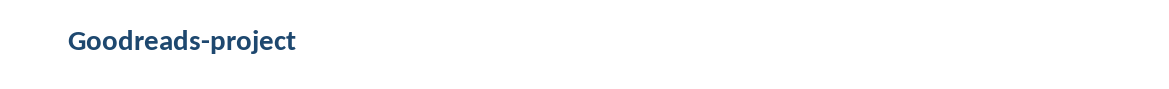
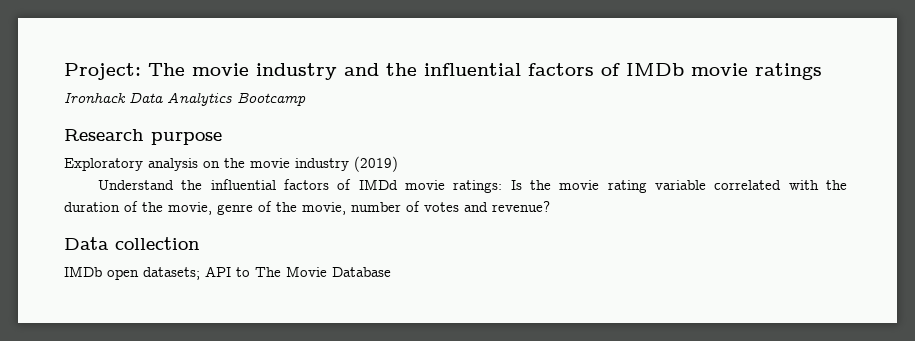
- Goodreads-project
+ Project: The movie industry and the influential factors of IMDb movie ratings
+ Ironhack Data Analytics Bootcamp
+ Research purpose
+ Exploratory analysis on the movie industry (2019)
+ Understand the influential factors of IMDd movie ratings: Is the movie rating variable correlated with the duration of the movie, genre of the movie, number of votes and revenue?
+ Data collection
+ IMDb open datasets; API to The Movie Database

